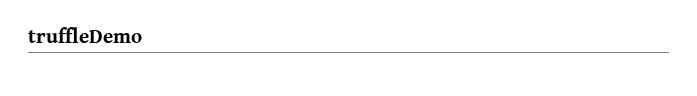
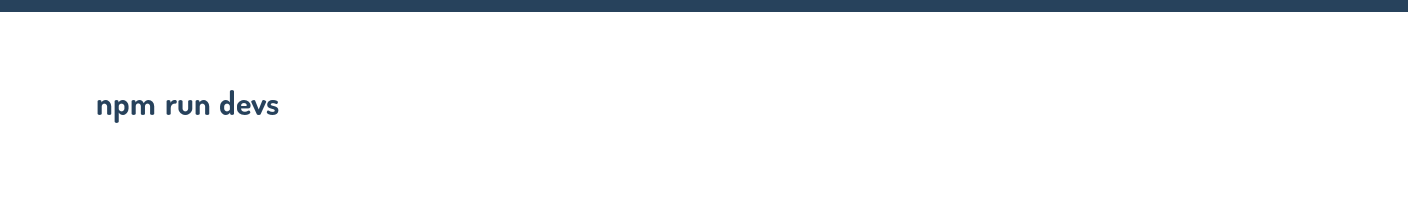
- truffleDemo
+ npm run devs

